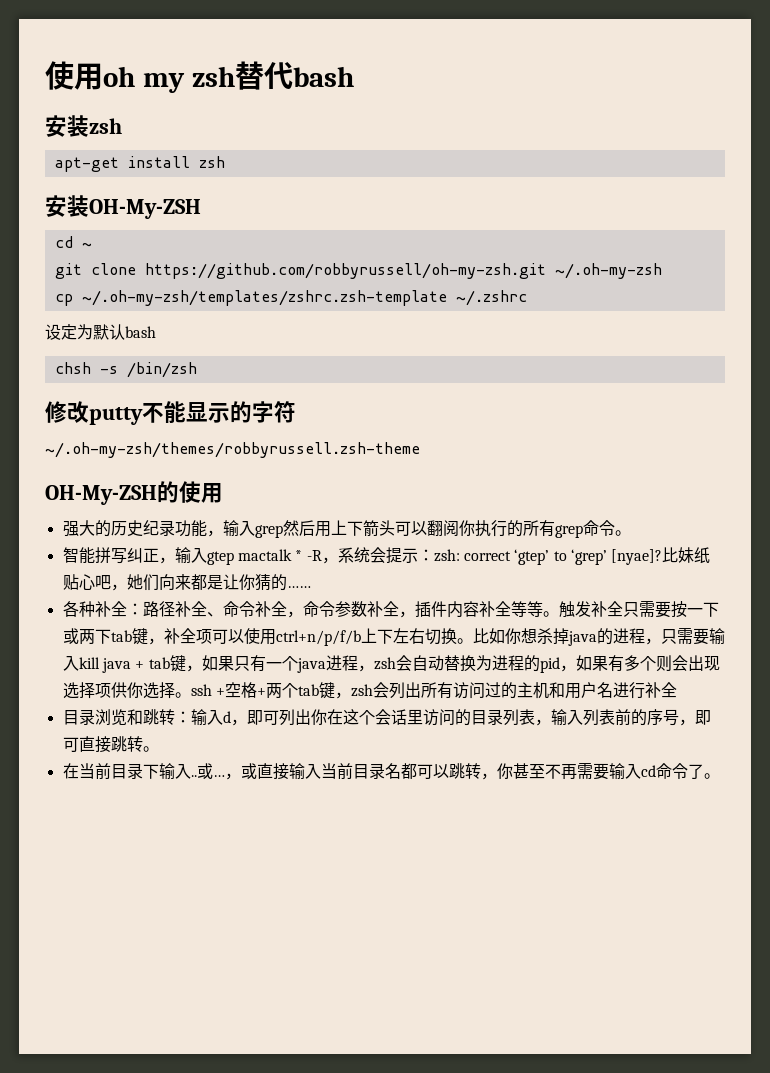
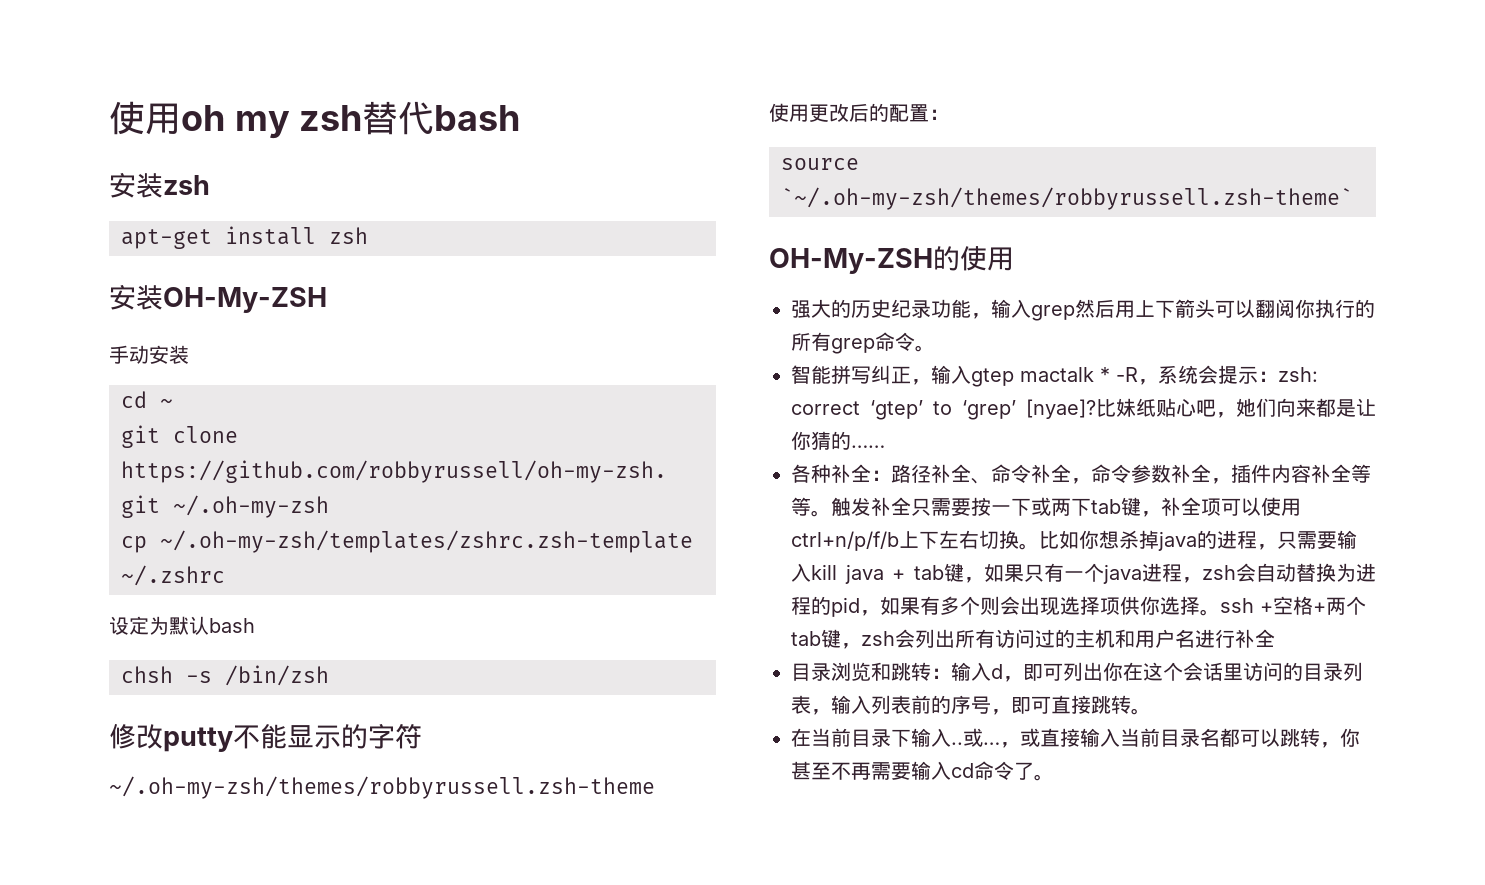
+ 手动安装
+ 使用更改后的配置：
+ source `~/.oh-my-zsh/themes/robbyrussell.zsh-theme`

